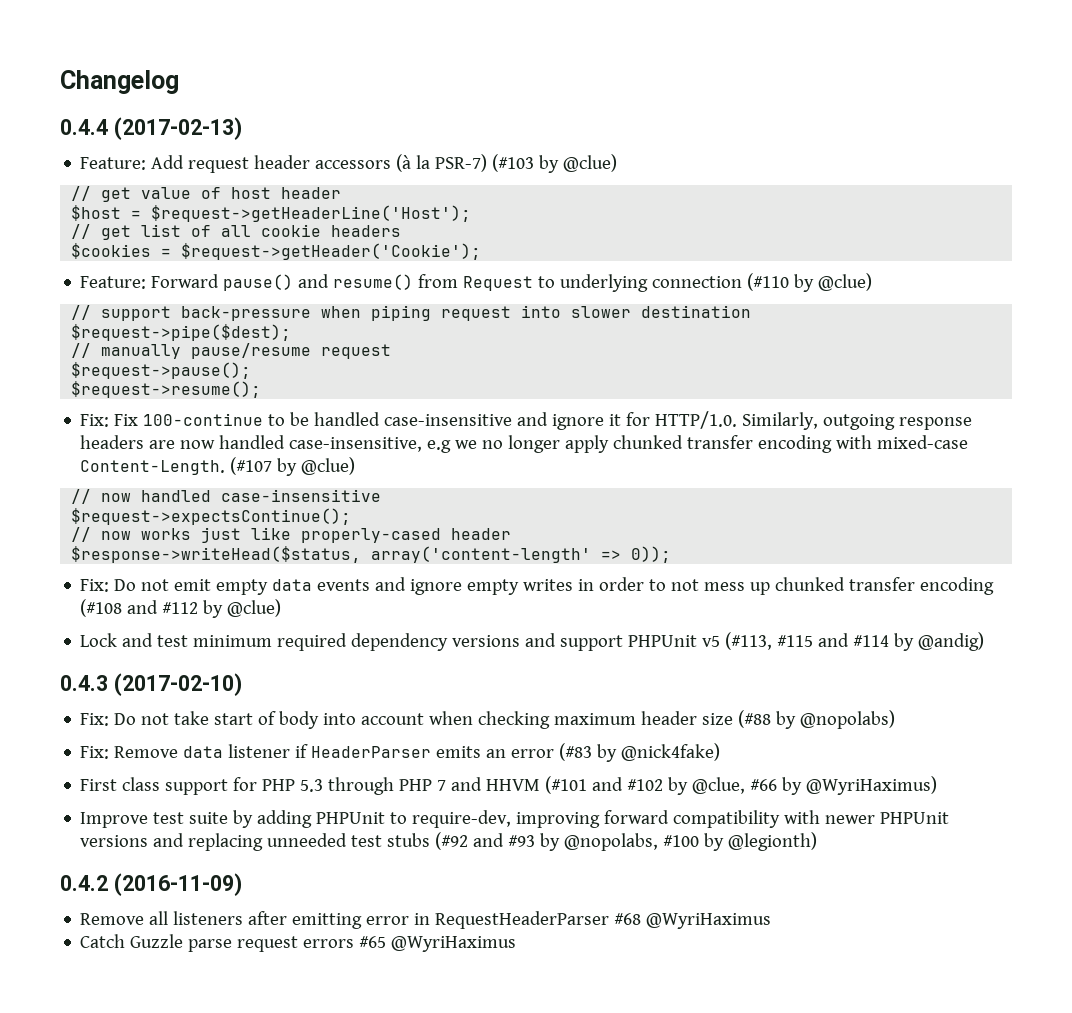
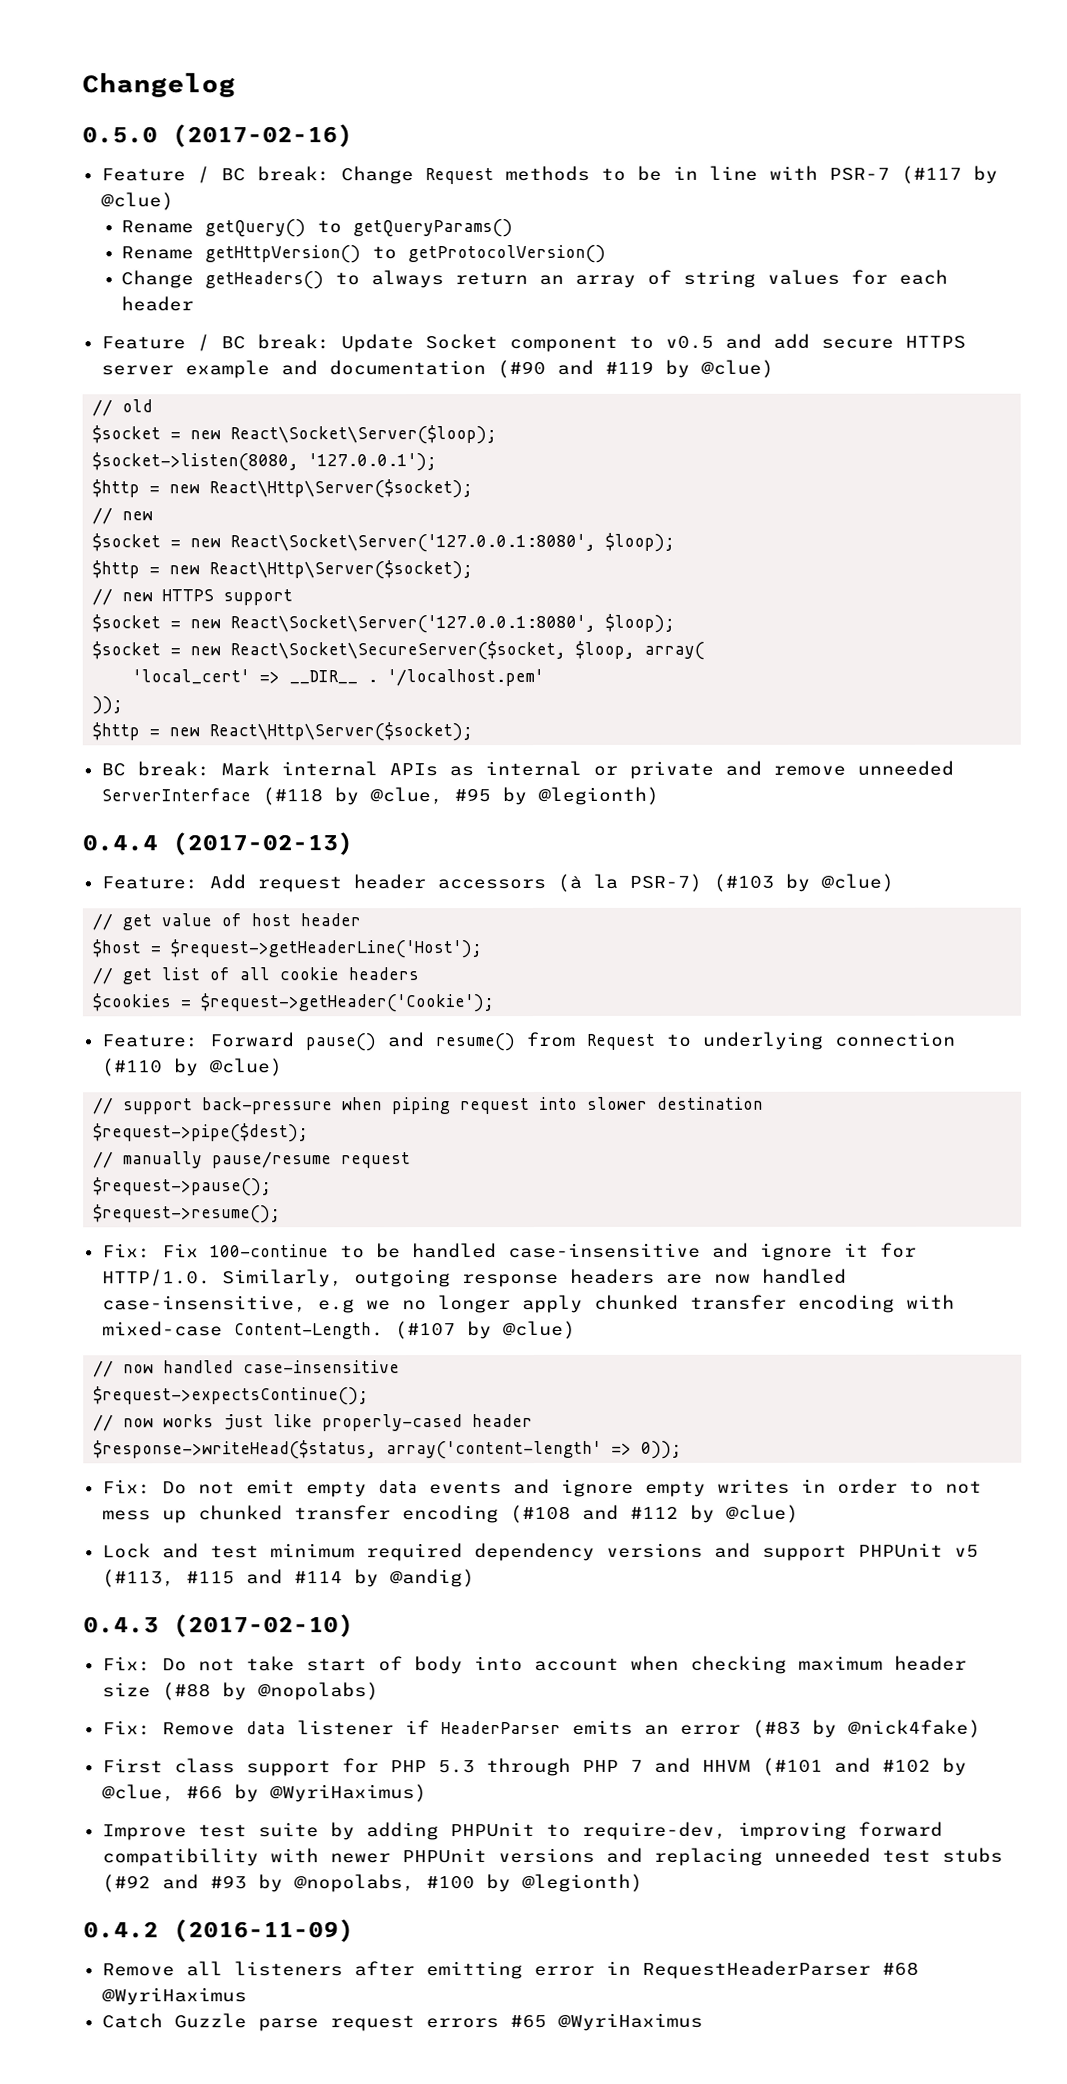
+ 0.5.0 (2017-02-16)
+ Feature / BC break: Change Request methods to be in line with PSR-7 (#117 by @clue)
+ Rename getQuery() to getQueryParams()
+ Rename getHttpVersion() to getProtocolVersion()
+ Change getHeaders() to always return an array of string values for each header
+ Feature / BC break: Update Socket component to v0.5 and add secure HTTPS server example and documentation (#90 and #119 by @clue)
+ // old
+ $socket = new React\Socket\Server($loop);
+ $socket->listen(8080, '127.0.0.1');
+ $http = new React\Http\Server($socket);
+ // new
+ $socket = new React\Socket\Server('127.0.0.1:8080', $loop);
+ $http = new React\Http\Server($socket);
+ // new HTTPS support
+ $socket = new React\Socket\Server('127.0.0.1:8080', $loop);
+ $socket = new React\Socket\SecureServer($socket, $loop, array(
+ 'local_cert' => __DIR__ . '/localhost.pem'
+ ));
+ $http = new React\Http\Server($socket);
+ BC break: Mark internal APIs as internal or private and remove unneeded ServerInterface (#118 by @clue, #95 by @legionth)

